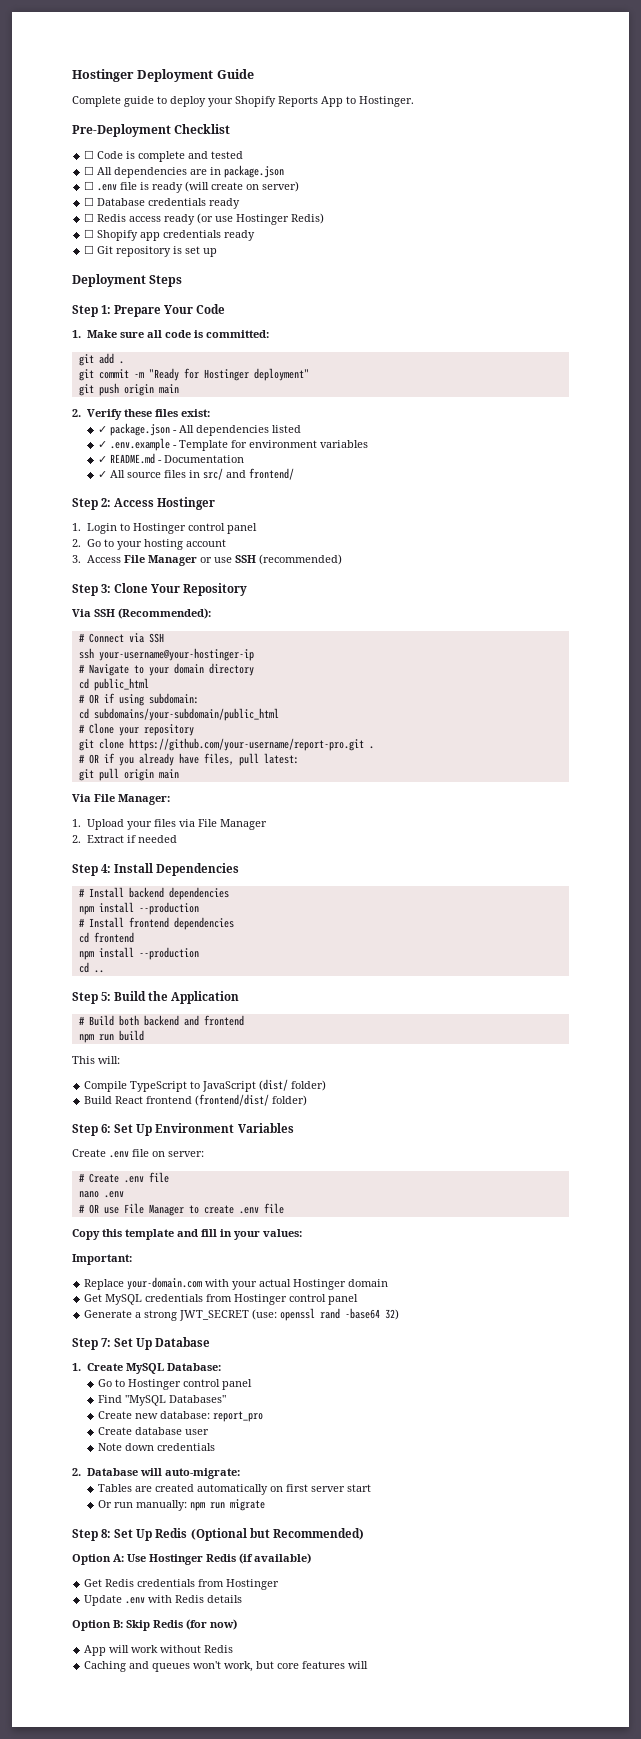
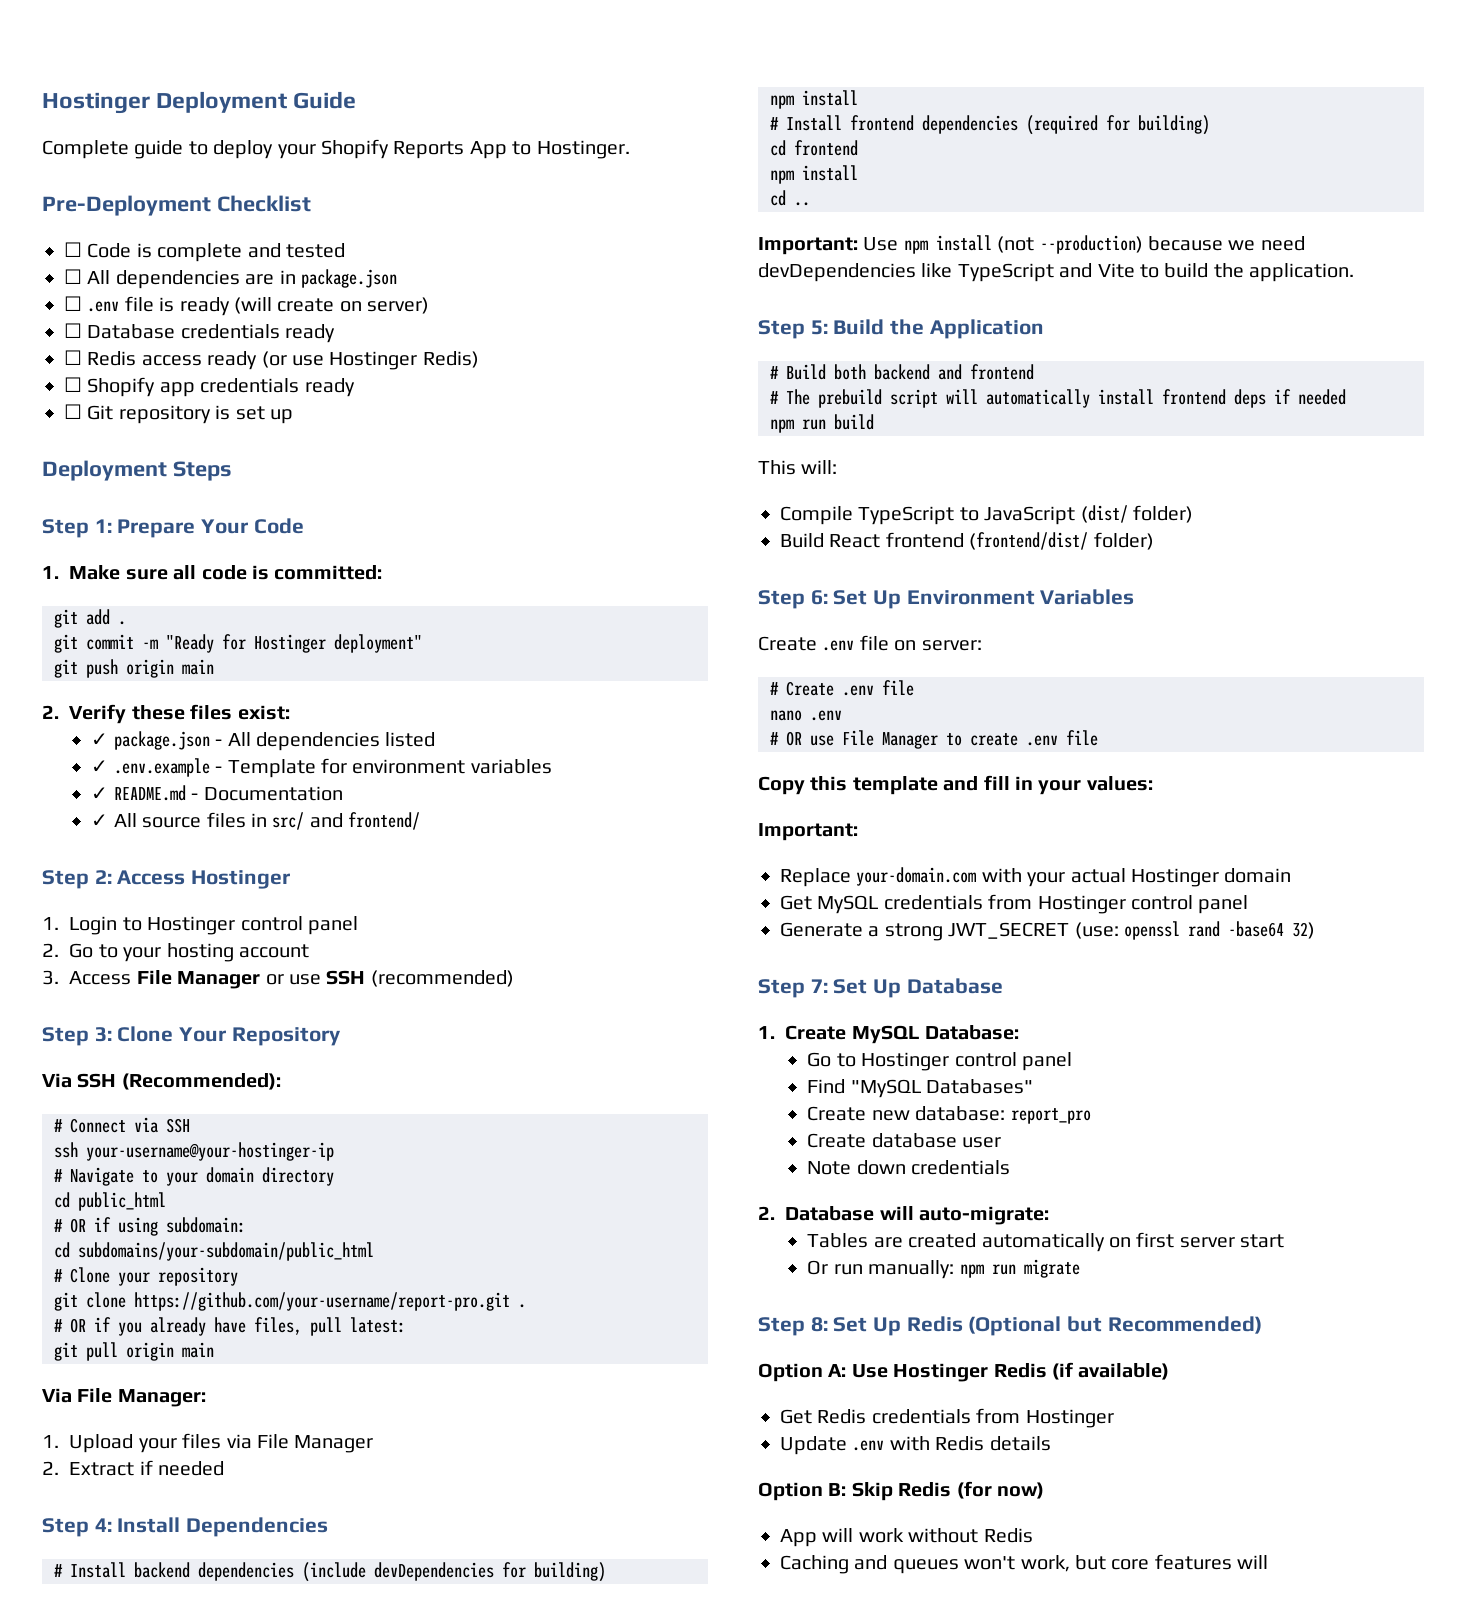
- # Install backend dependencies
- npm install --production
+ # Install backend dependencies (include devDependencies for building)
+ npm install
- # Install frontend dependencies
+ # Install frontend dependencies (required for building)
  cd frontend
- npm install --production
+ npm install
+ Important: Use npm install (not --production) because we need devDependencies like TypeScript and Vite to build the application.
+ # The prebuild script will automatically install frontend deps if needed

